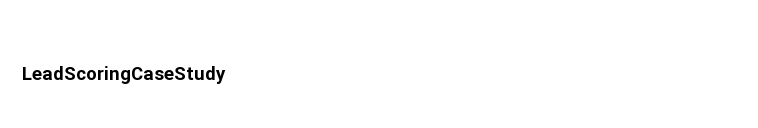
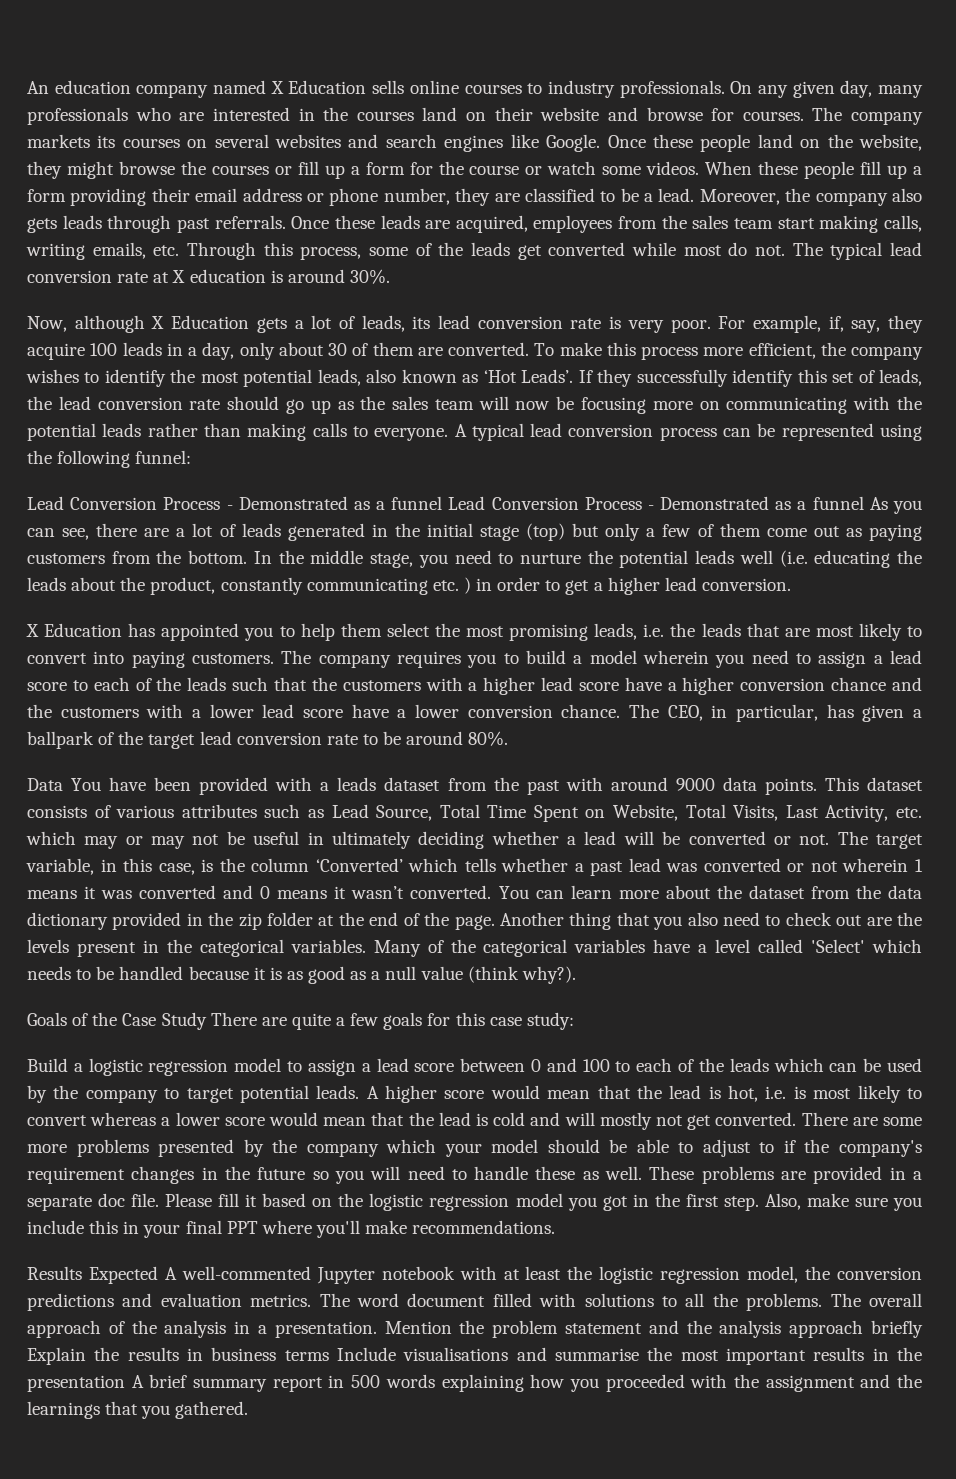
- LeadScoringCaseStudy
+ An education company named X Education sells online courses to industry professionals. On any given day, many professionals who are interested in the courses land on their website and browse for courses. The company markets its courses on several websites and search engines like Google. Once these people land on the website, they might browse the courses or fill up a form for the course or watch some videos. When these people fill up a form providing their email address or phone number, they are classified to be a lead. Moreover, the company also gets leads through past referrals. Once these leads are acquired, employees from the sales team start making calls, writing emails, etc. Through this process, some of the leads get converted while most do not. The typical lead conversion rate at X education is around 30%.
+ Now, although X Education gets a lot of leads, its lead conversion rate is very poor. For example, if, say, they acquire 100 leads in a day, only about 30 of them are converted. To make this process more efficient, the company wishes to identify the most potential leads, also known as ‘Hot Leads’. If they successfully identify this set of leads, the lead conversion rate should go up as the sales team will now be focusing more on communicating with the potential leads rather than making calls to everyone. A typical lead conversion process can be represented using the following funnel:
+ Lead Conversion Process - Demonstrated as a funnel Lead Conversion Process - Demonstrated as a funnel As you can see, there are a lot of leads generated in the initial stage (top) but only a few of them come out as paying customers from the bottom. In the middle stage, you need to nurture the potential leads well (i.e. educating the leads about the product, constantly communicating etc. ) in order to get a higher lead conversion.
+ X Education has appointed you to help them select the most promising leads, i.e. the leads that are most likely to convert into paying customers. The company requires you to build a model wherein you need to assign a lead score to each of the leads such that the customers with a higher lead score have a higher conversion chance and the customers with a lower lead score have a lower conversion chance. The CEO, in particular, has given a ballpark of the target lead conversion rate to be around 80%.
+ Data You have been provided with a leads dataset from the past with around 9000 data points. This dataset consists of various attributes such as Lead Source, Total Time Spent on Website, Total Visits, Last Activity, etc. which may or may not be useful in ultimately deciding whether a lead will be converted or not. The target variable, in this case, is the column ‘Converted’ which tells whether a past lead was converted or not wherein 1 means it was converted and 0 means it wasn’t converted. You can learn more about the dataset from the data dictionary provided in the zip folder at the end of the page. Another thing that you also need to check out are the levels present in the categorical variables. Many of the categorical variables have a level called 'Select' which needs to be handled because it is as good as a null value (think why?).
+ Goals of the Case Study There are quite a few goals for this case study:
+ Build a logistic regression model to assign a lead score between 0 and 100 to each of the leads which can be used by the company to target potential leads. A higher score would mean that the lead is hot, i.e. is most likely to convert whereas a lower score would mean that the lead is cold and will mostly not get converted. There are some more problems presented by the company which your model should be able to adjust to if the company's requirement changes in the future so you will need to handle these as well. These problems are provided in a separate doc file. Please fill it based on the logistic regression model you got in the first step. Also, make sure you include this in your final PPT where you'll make recommendations.
+ Results Expected A well-commented Jupyter notebook with at least the logistic regression model, the conversion predictions and evaluation metrics. The word document filled with solutions to all the problems. The overall approach of the analysis in a presentation. Mention the problem statement and the analysis approach briefly Explain the results in business terms Include visualisations and summarise the most important results in the presentation A brief summary report in 500 words explaining how you proceeded with the assignment and the learnings that you gathered.

